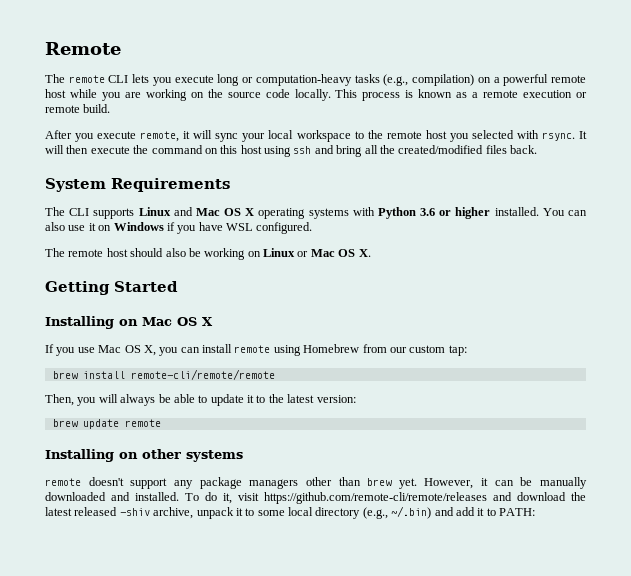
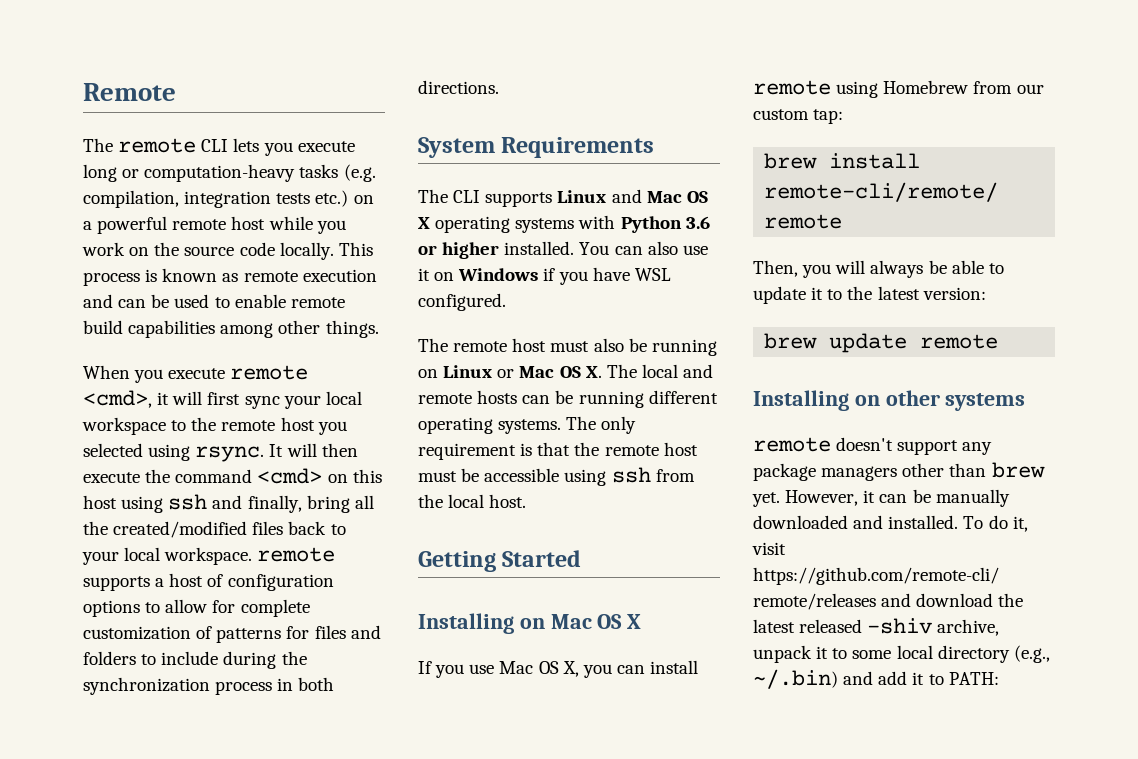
- The remote CLI lets you execute long or computation-heavy tasks (e.g., compilation) on a powerful remote host while you are working on the source code locally.
+ The remote CLI lets you execute long or computation-heavy tasks (e.g. compilation, integration tests etc.) on a powerful remote host while you work on the source code locally.
- This process is known as a remote execution or remote build.
- After you execute remote, it will sync your local workspace to the remote host you selected with rsync.
+ This process is known as remote execution and can be used to enable remote build capabilities among other things.
+ When you execute remote <cmd>, it will first sync your local workspace to the remote host you selected using rsync.
- It will then execute the command on this host using ssh and bring all the created/modified files back.
+ It will then execute the command <cmd> on this host using ssh and finally, bring all the created/modified files back to your local workspace. remote supports a host of configuration options to allow for complete customization of patterns for files and folders to include during the synchronization process in both directions.
- The remote host should also be working on Linux or Mac OS X.
+ The remote host must also be running on Linux or Mac OS X. The local and remote hosts can be running different operating systems. The only requirement is that the remote host must be accessible using ssh from the local host.

